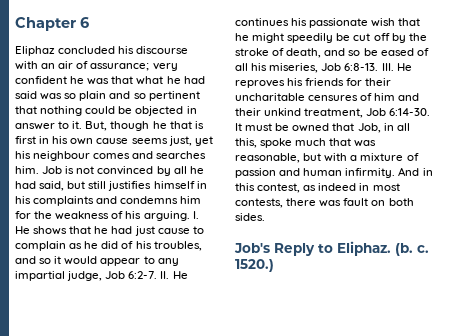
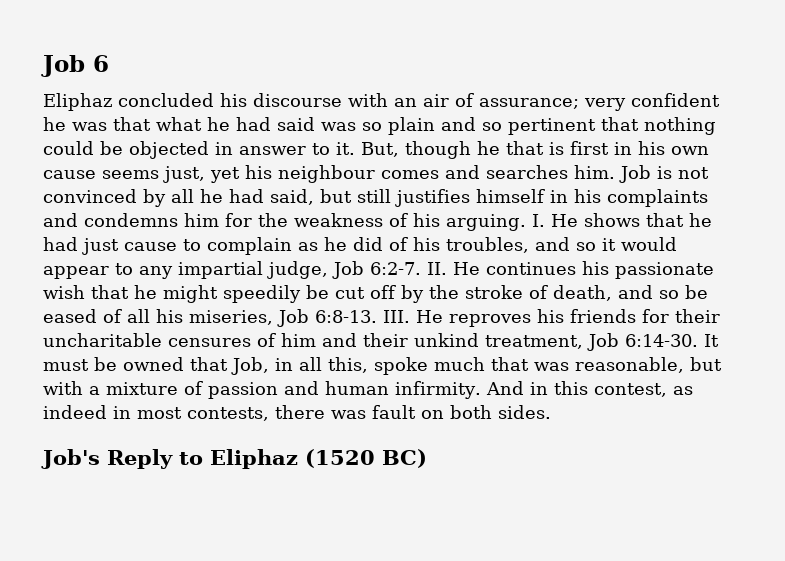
- Chapter 6
+ Job 6
- Job's Reply to Eliphaz. (b. c. 1520.)
+ Job's Reply to Eliphaz (1520 BC)

